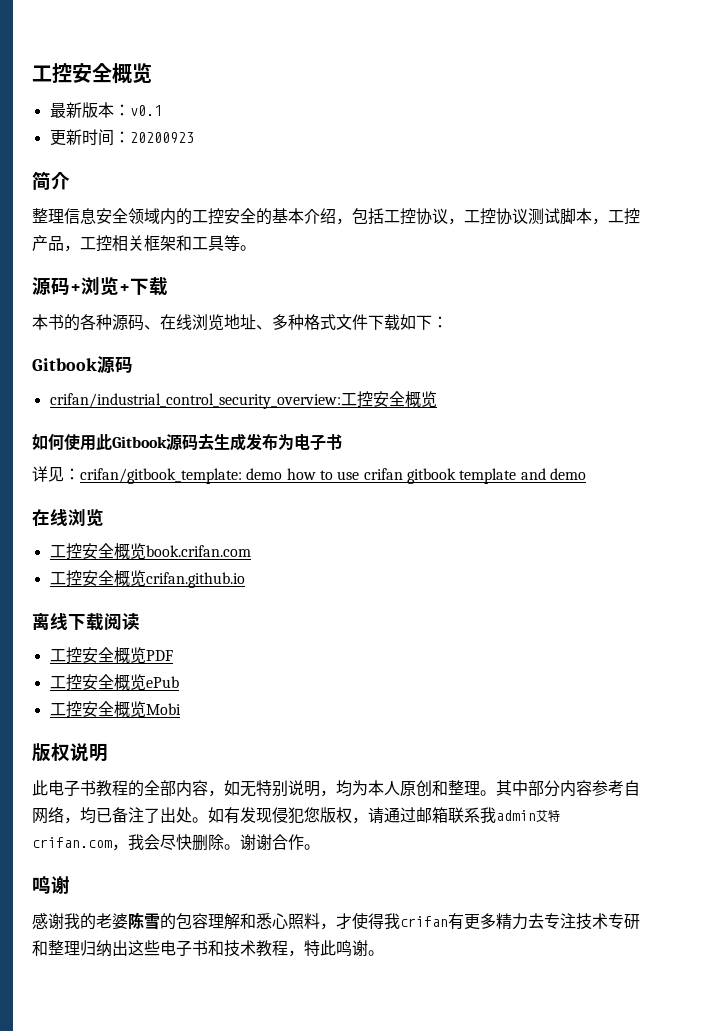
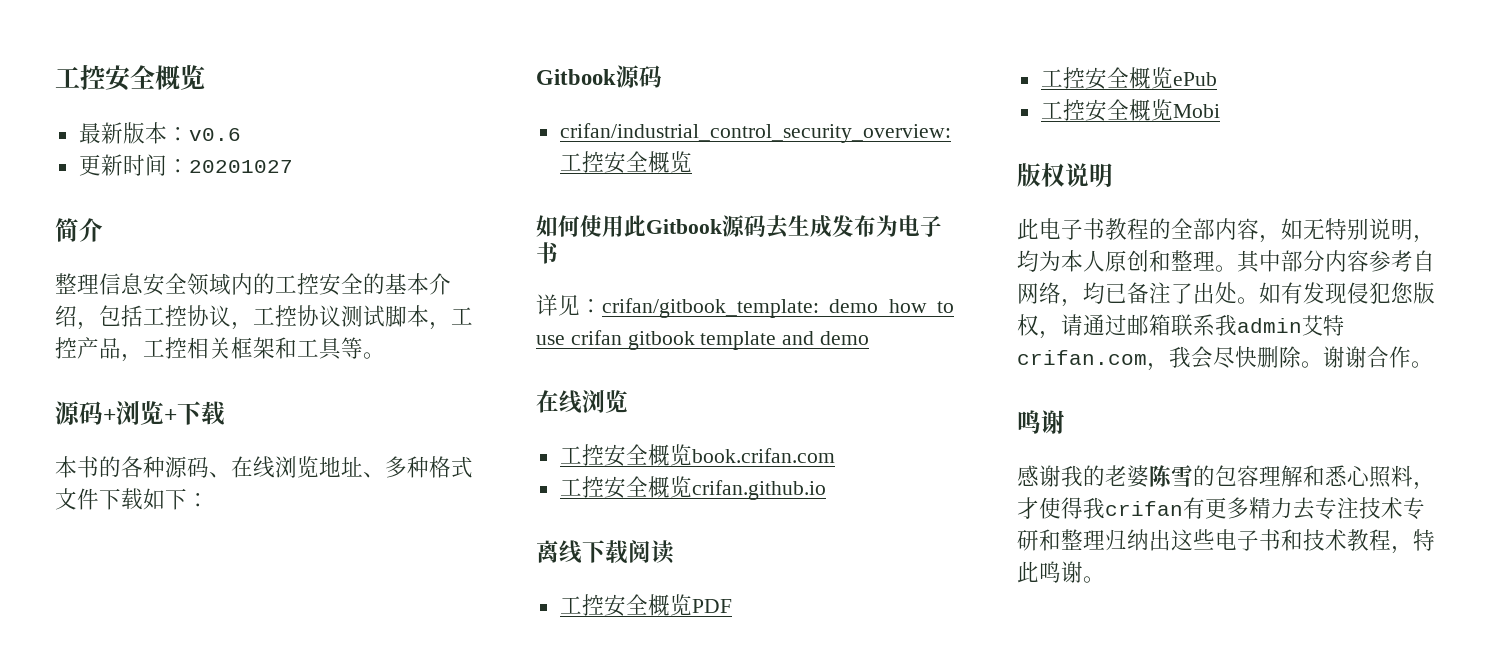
- 最新版本：v0.1
+ 最新版本：v0.6
- 更新时间：20200923
+ 更新时间：20201027

